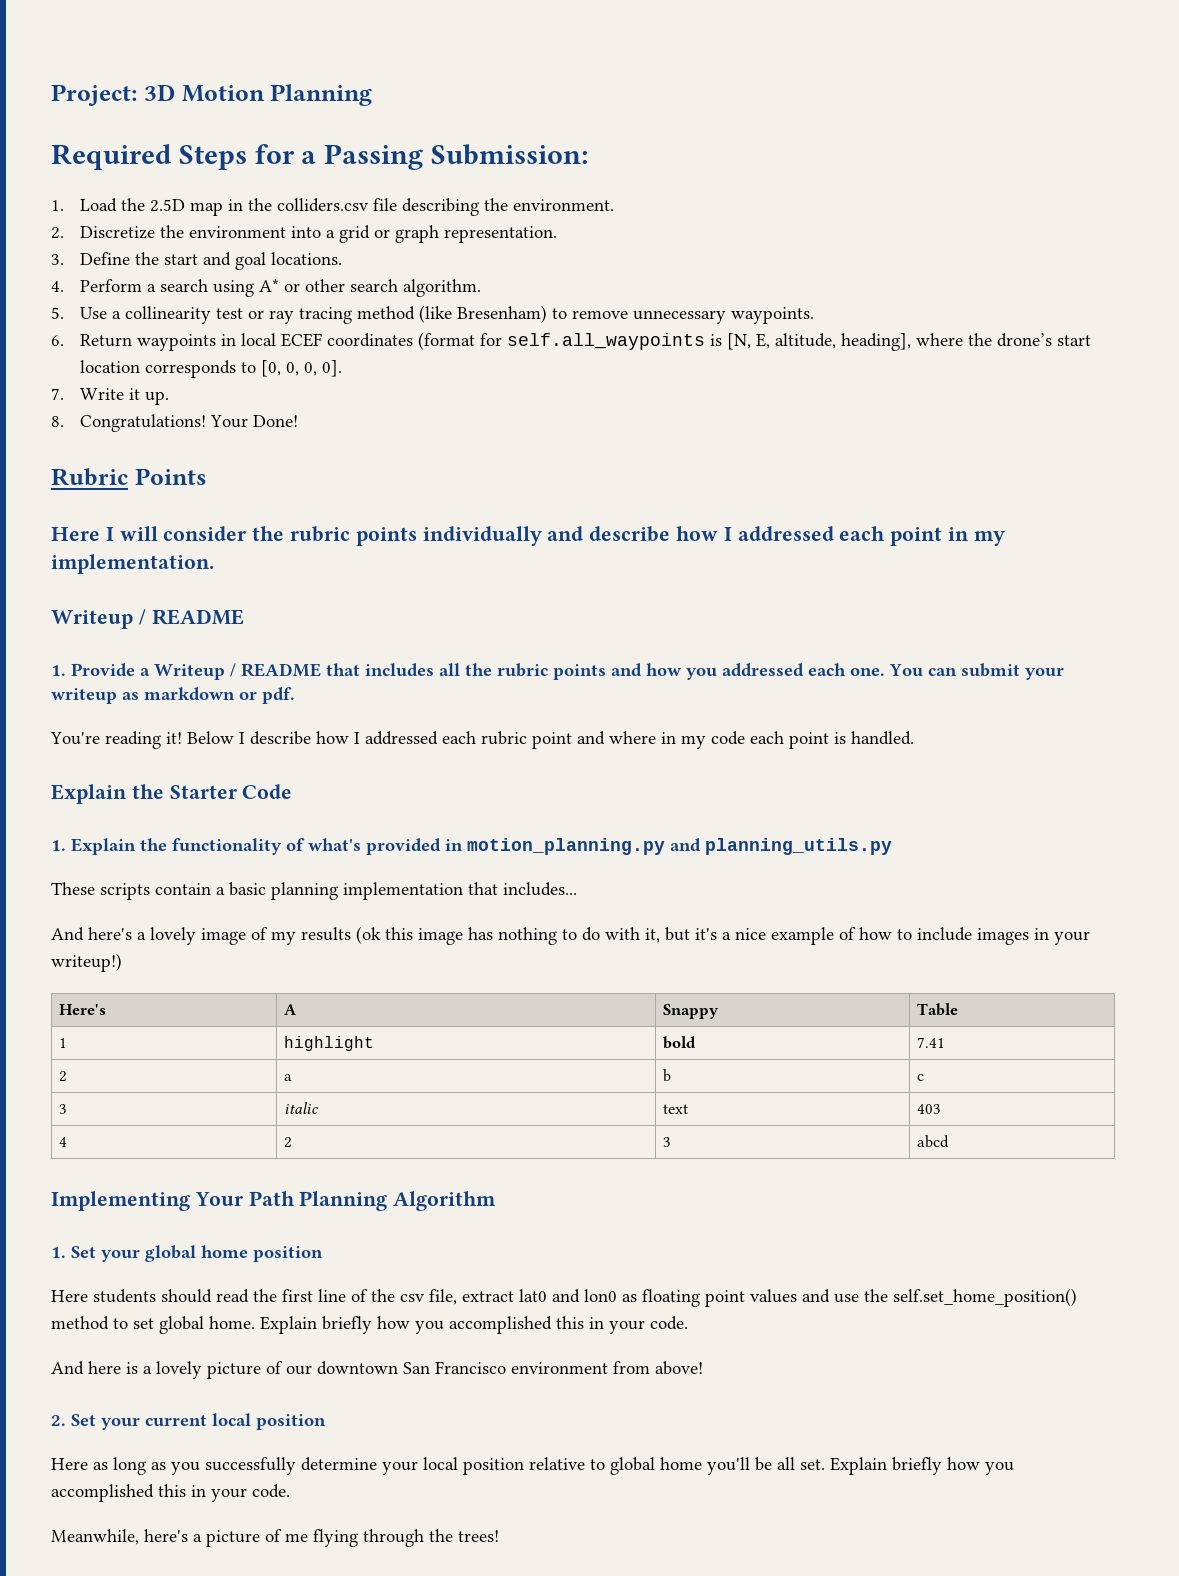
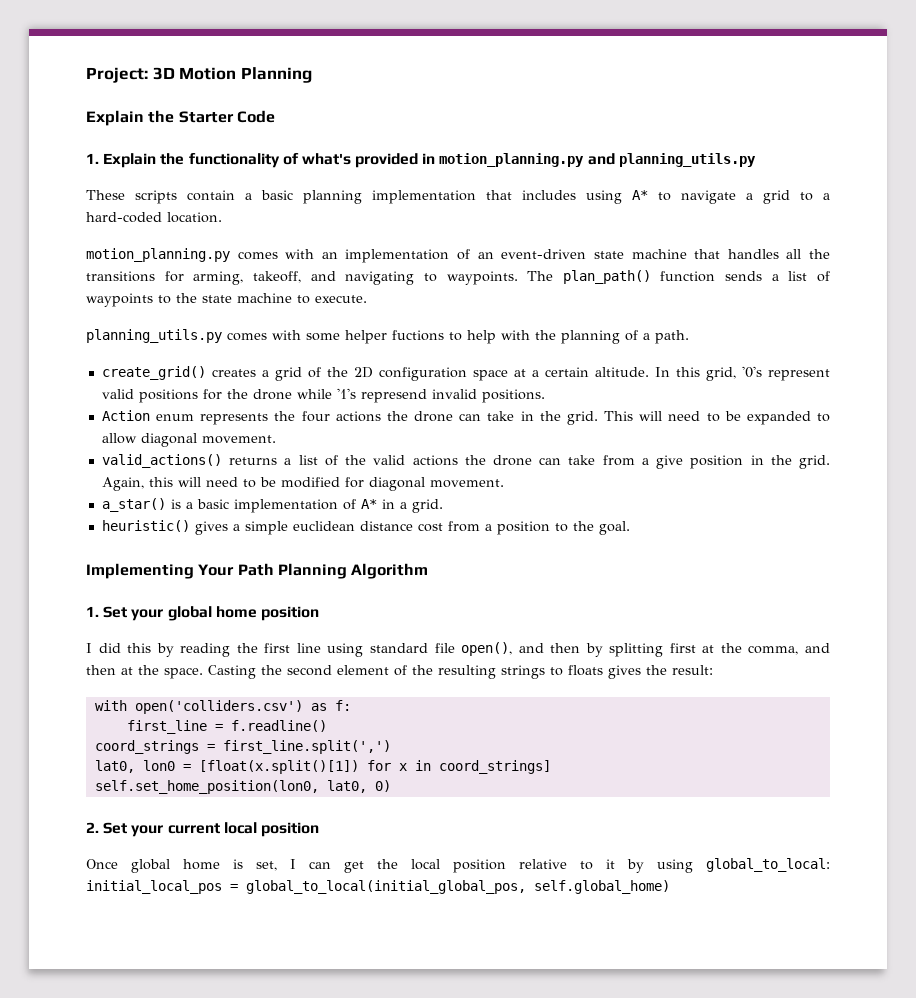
- Required Steps for a Passing Submission:
- 1. Load the 2.5D map in the colliders.csv file describing the environment.
- 2. Discretize the environment into a grid or graph representation.
- 3. Define the start and goal locations.
- 4. Perform a search using A* or other search algorithm.
- 5. Use a collinearity test or ray tracing method (like Bresenham) to remove unnecessary waypoints.
- 6. Return waypoints in local ECEF coordinates (format for self.all_waypoints is [N, E, altitude, heading], where the drone’s start location corresponds to [0, 0, 0, 0].
- 7. Write it up.
- 8. Congratulations! Your Done!
- Rubric Points
- Here I will consider the rubric points individually and describe how I addressed each point in my implementation.
- Writeup / README
- 1. Provide a Writeup / README that includes all the rubric points and how you addressed each one. You can submit your writeup as markdown or pdf.
- You're reading it! Below I describe how I addressed each rubric point and where in my code each point is handled.
- These scripts contain a basic planning implementation that includes...
- And here's a lovely image of my results (ok this image has nothing to do with it, but it's a nice example of how to include images in your writeup!)
- Here's | A | Snappy | Table
- 1 | highlight | bold | 7.41
- 2 | a | b | c
- 3 | italic | text | 403
- 4 | 2 | 3 | abcd
+ These scripts contain a basic planning implementation that includes using A* to navigate a grid to a hard-coded location.
+ motion_planning.py comes with an implementation of an event-driven state machine that handles all the transitions for arming, takeoff, and navigating to waypoints. The plan_path() function sends a list of waypoints to the state machine to execute.
+ planning_utils.py comes with some helper fuctions to help with the planning of a path.
+ create_grid() creates a grid of the 2D configuration space at a certain altitude. In this grid, '0's represent valid positions for the drone while '1's represend invalid positions.
+ Action enum represents the four actions the drone can take in the grid. This will need to be expanded to allow diagonal movement.
+ valid_actions() returns a list of the valid actions the drone can take from a give position in the grid. Again, this will need to be modified for diagonal movement.
+ a_star() is a basic implementation of A* in a grid.
+ heuristic() gives a simple euclidean distance cost from a position to the goal.
- Here students should read the first line of the csv file, extract lat0 and lon0 as floating point values and use the self.set_home_position() method to set global home. Explain briefly how you accomplished this in your code.
- And here is a lovely picture of our downtown San Francisco environment from above!
+ I did this by reading the first line using standard file open(), and then by splitting first at the comma, and then at the space. Casting the second element of the resulting strings to floats gives the result:
+ with open('colliders.csv') as f:
+ first_line = f.readline()
+ coord_strings = first_line.split(',')
+ lat0, lon0 = [float(x.split()[1]) for x in coord_strings]
+ self.set_home_position(lon0, lat0, 0)
- Here as long as you successfully determine your local position relative to global home you'll be all set. Explain briefly how you accomplished this in your code.
- Meanwhile, here's a picture of me flying through the trees!
+ Once global home is set, I can get the local position relative to it by using global_to_local: initial_local_pos = global_to_local(initial_global_pos, self.global_home)

